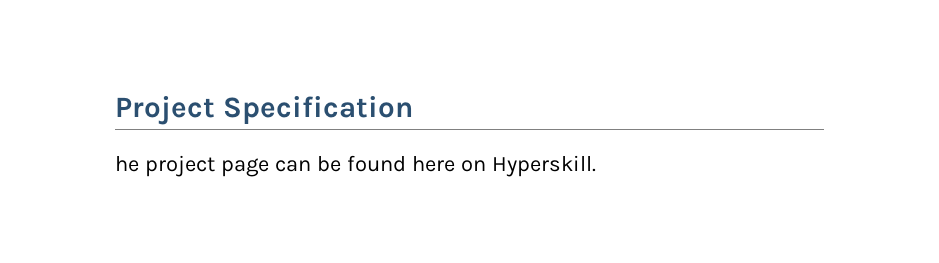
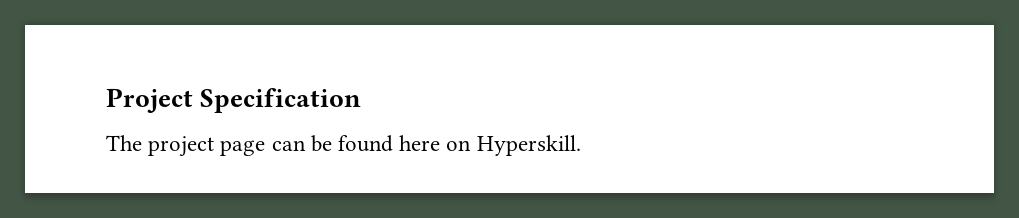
- he project page can be found here on Hyperskill.
+ The project page can be found here on Hyperskill.

